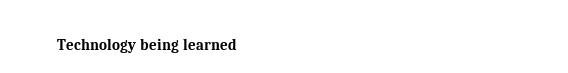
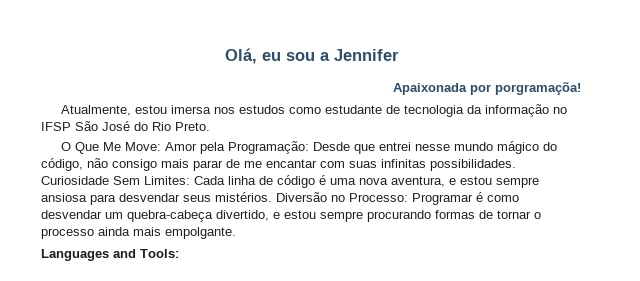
- Technology being learned
+ Olá, eu sou a Jennifer
+ Apaixonada por porgramaçõa!
+ Atualmente, estou imersa nos estudos como estudante de tecnologia da informação no IFSP São José do Rio Preto.
+ O Que Me Move: Amor pela Programação: Desde que entrei nesse mundo mágico do código, não consigo mais parar de me encantar com suas infinitas possibilidades. Curiosidade Sem Limites: Cada linha de código é uma nova aventura, e estou sempre ansiosa para desvendar seus mistérios. Diversão no Processo: Programar é como desvendar um quebra-cabeça divertido, e estou sempre procurando formas de tornar o processo ainda mais empolgante.
+ Languages and Tools:

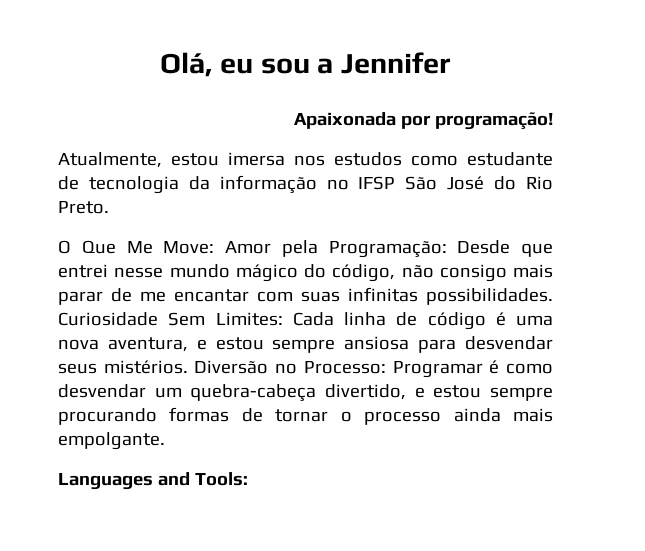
- Apaixonada por porgramaçõa!
+ Apaixonada por programação!

